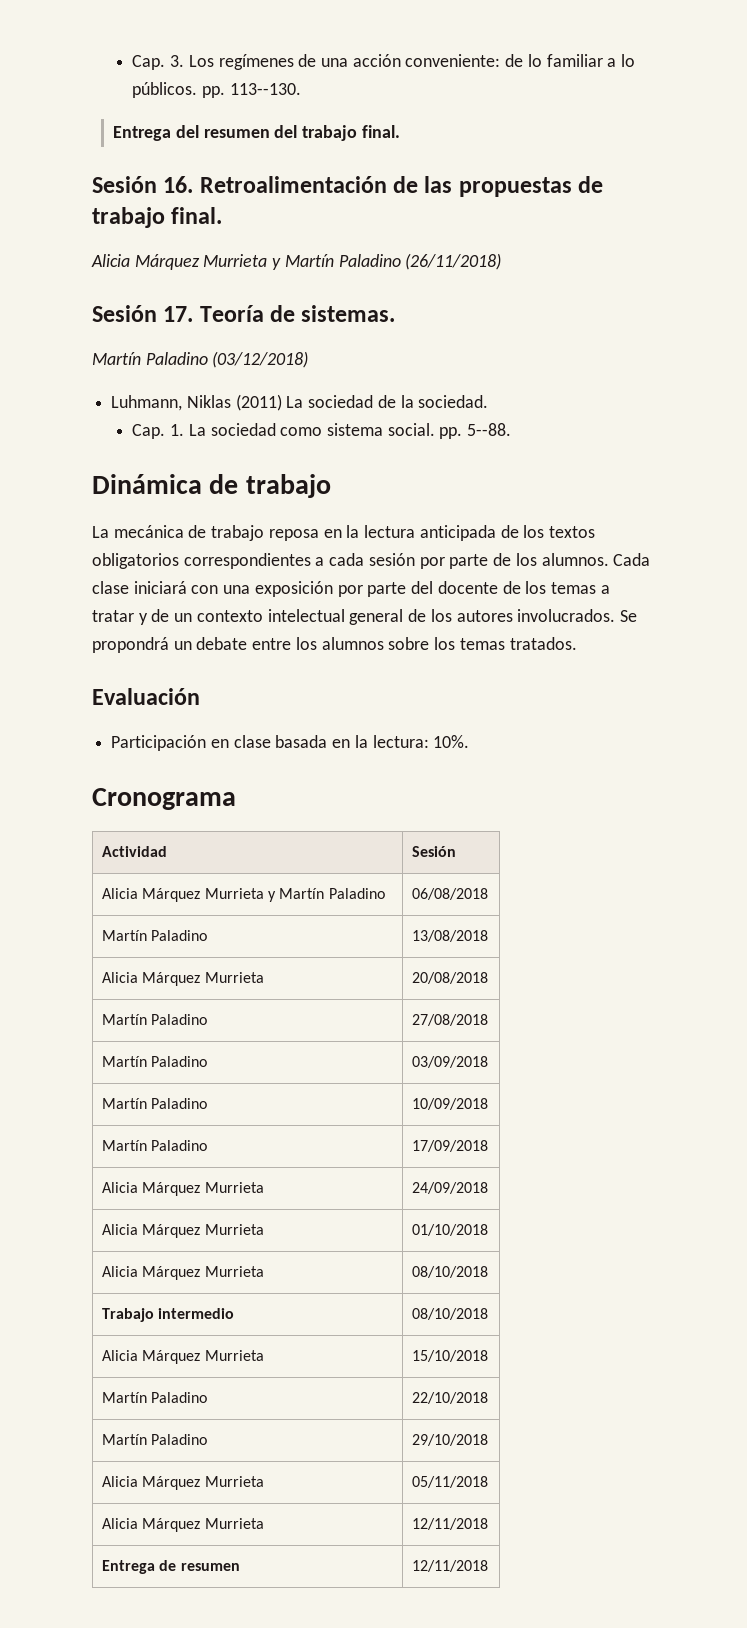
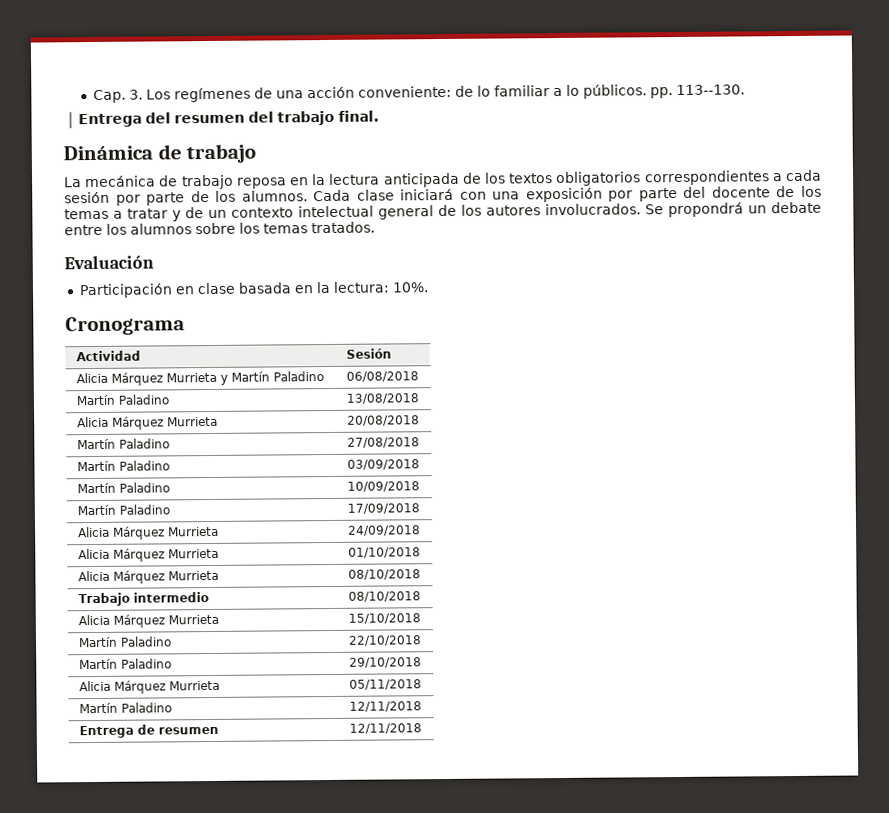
- Sesión 16. Retroalimentación de las propuestas de trabajo final.
- Alicia Márquez Murrieta y Martín Paladino (26/11/2018)
- Sesión 17. Teoría de sistemas.
- Martín Paladino (03/12/2018)
- Luhmann, Niklas (2011) La sociedad de la sociedad.
- Cap. 1. La sociedad como sistema social. pp. 5--88.
- Alicia Márquez Murrieta | 12/11/2018
+ Martín Paladino | 12/11/2018

